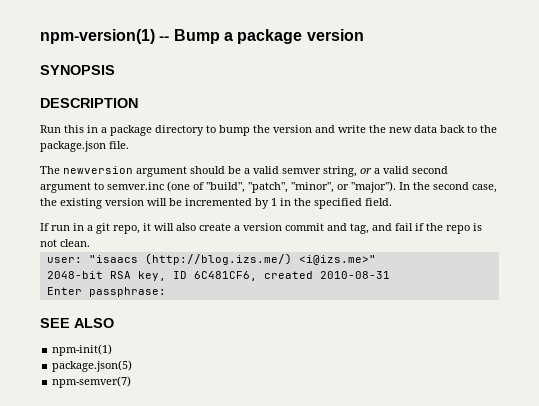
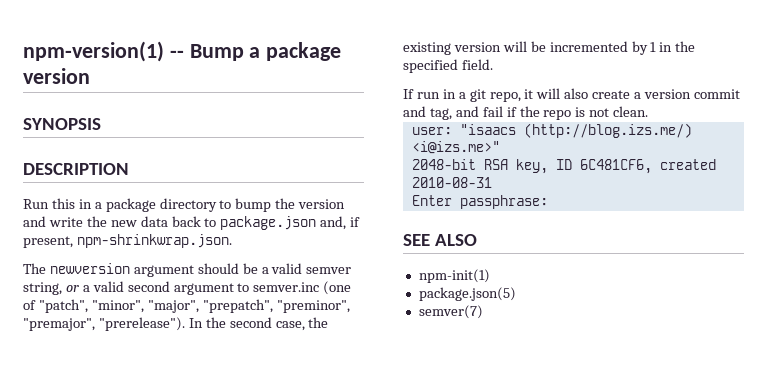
- Run this in a package directory to bump the version and write the new data back to the package.json file.
+ Run this in a package directory to bump the version and write the new data back to package.json and, if present, npm-shrinkwrap.json.
- The newversion argument should be a valid semver string, or a valid second argument to semver.inc (one of "build", "patch", "minor", or "major").
+ The newversion argument should be a valid semver string, or a valid second argument to semver.inc (one of "patch", "minor", "major", "prepatch", "preminor", "premajor", "prerelease").
- npm-semver(7)
+ semver(7)

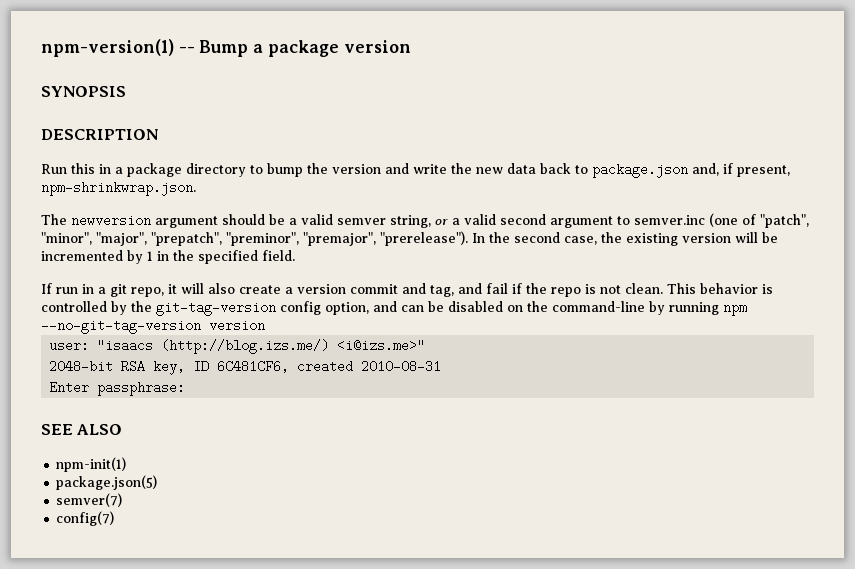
+ This behavior is controlled by the git-tag-version config option, and can be disabled on the command-line by running npm --no-git-tag-version version
+ config(7)

